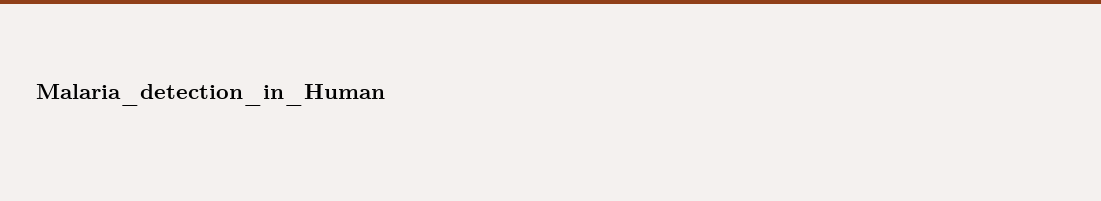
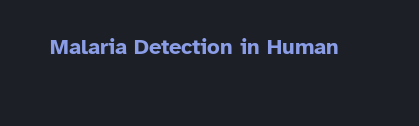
- Malaria_detection_in_Human
+ Malaria Detection in Human

